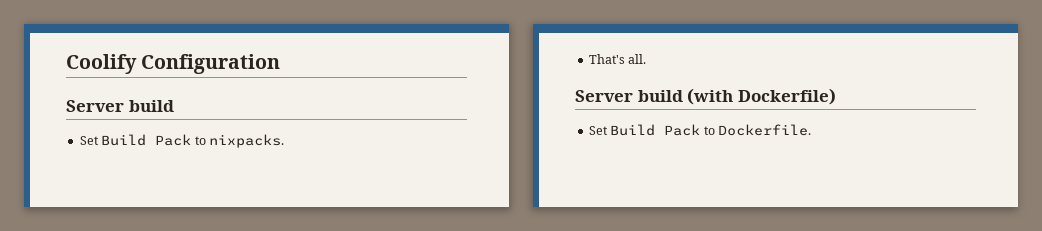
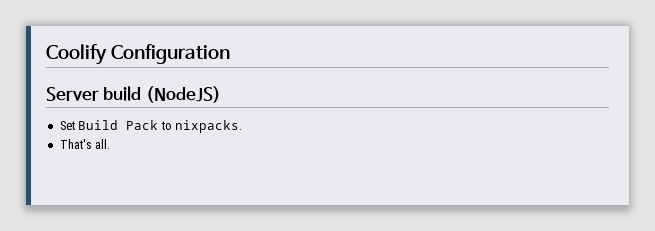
  Coolify Configuration
- Server build
+ Server build (NodeJS)
- Server build (with Dockerfile)
- Set Build Pack to Dockerfile.

